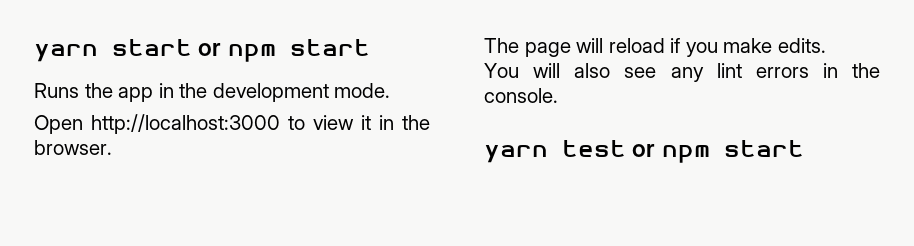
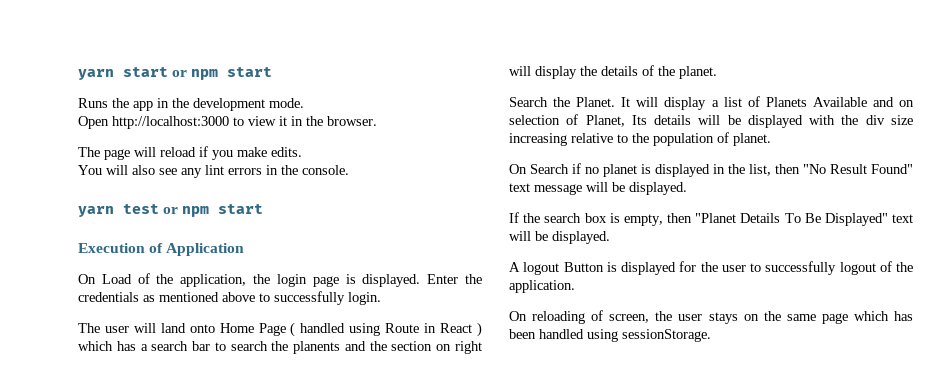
+ Execution of Application
+ On Load of the application, the login page is displayed. Enter the credentials as mentioned above to successfully login.
+ The user will land onto Home Page ( handled using Route in React ) which has a search bar to search the planents and the section on right will display the details of the planet.
+ Search the Planet. It will display a list of Planets Available and on selection of Planet, Its details will be displayed with the div size increasing relative to the population of planet.
+ On Search if no planet is displayed in the list, then "No Result Found" text message will be displayed.
+ If the search box is empty, then "Planet Details To Be Displayed" text will be displayed.
+ A logout Button is displayed for the user to successfully logout of the application.
+ On reloading of screen, the user stays on the same page which has been handled using sessionStorage.

